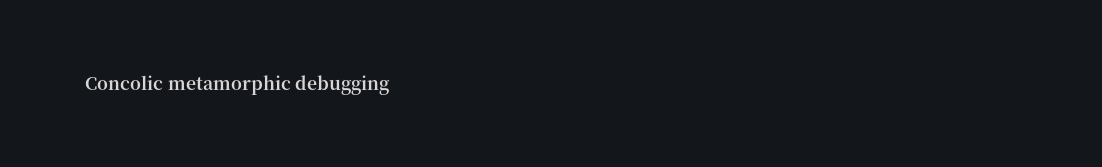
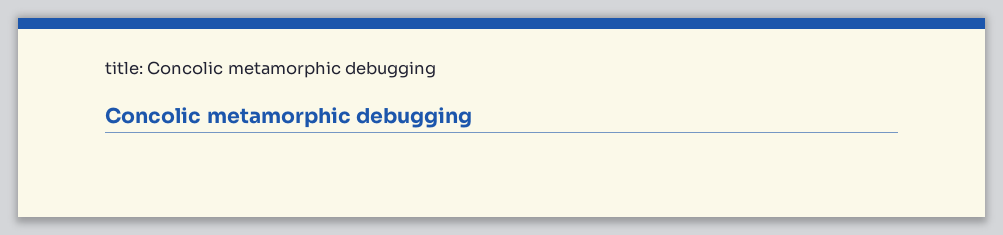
+ title: Concolic metamorphic debugging

